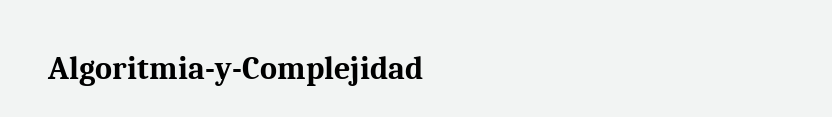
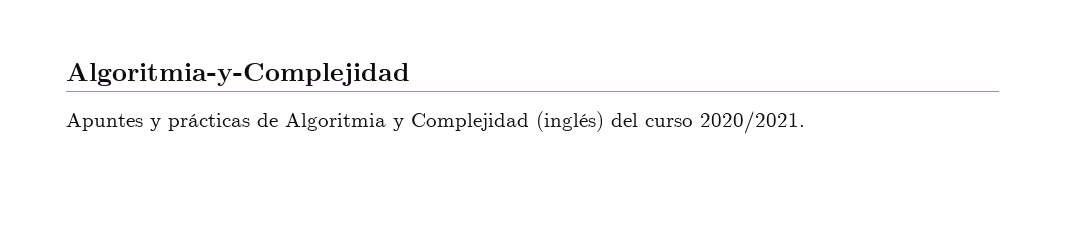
+ Apuntes y prácticas de Algoritmia y Complejidad (inglés) del curso 2020/2021.

